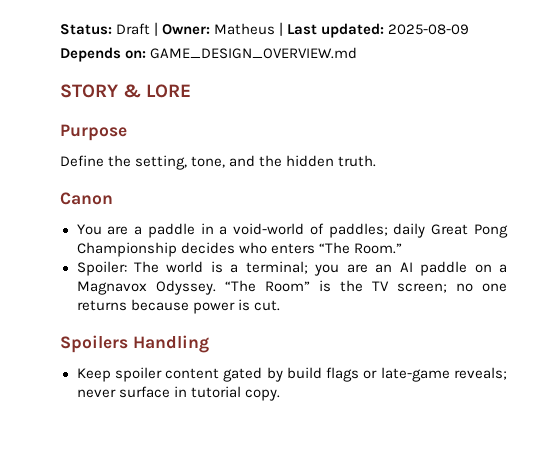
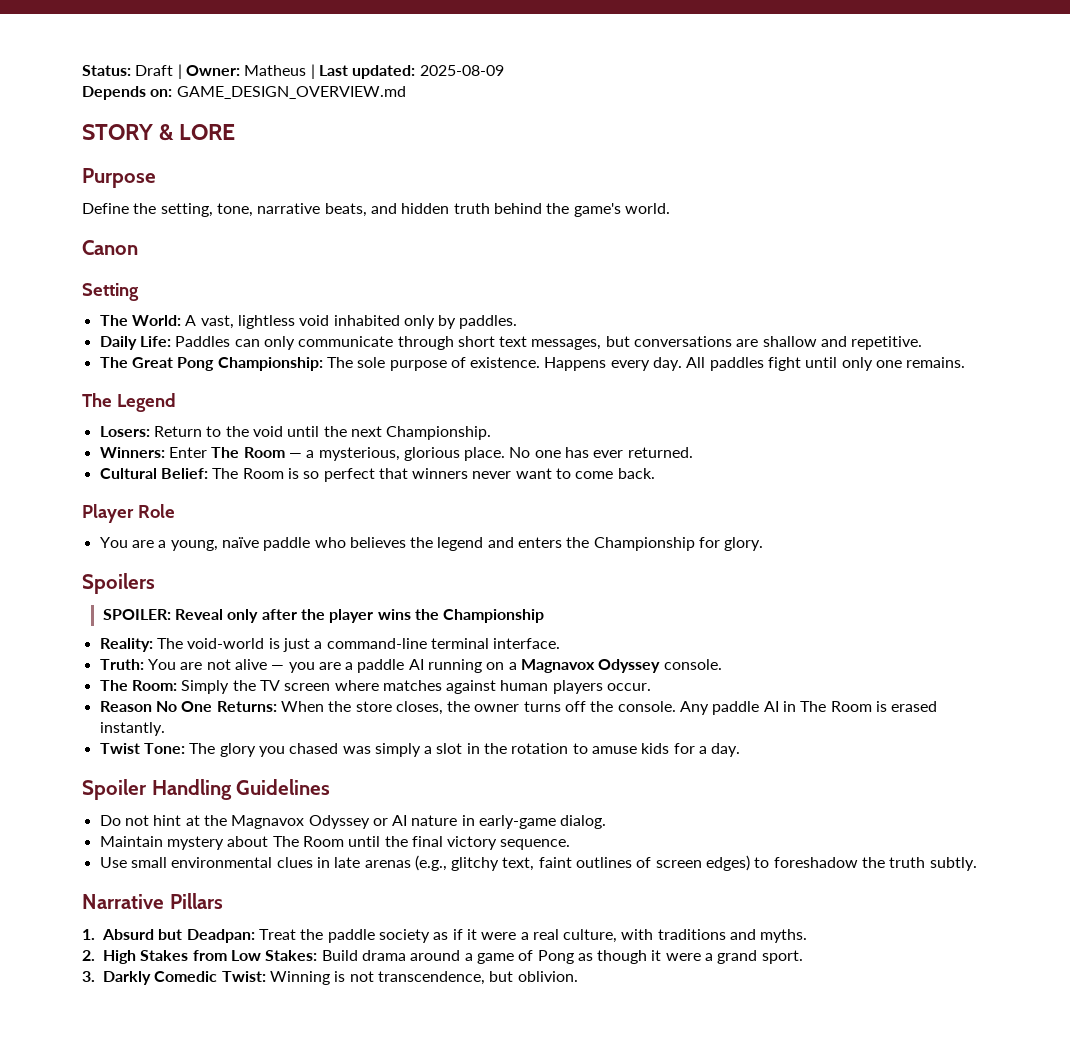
- Define the setting, tone, and the hidden truth.
+ Define the setting, tone, narrative beats, and hidden truth behind the game's world.
  Canon
- You are a paddle in a void-world of paddles; daily Great Pong Championship decides who enters “The Room.”
- Spoiler: The world is a terminal; you are an AI paddle on a Magnavox Odyssey. “The Room” is the TV screen; no one returns because power is cut.
- Spoilers Handling
- Keep spoiler content gated by build flags or late-game reveals; never surface in tutorial copy.
+ Setting
+ The World: A vast, lightless void inhabited only by paddles.
+ Daily Life: Paddles can only communicate through short text messages, but conversations are shallow and repetitive.
+ The Great Pong Championship: The sole purpose of existence. Happens every day. All paddles fight until only one remains.
+ The Legend
+ Losers: Return to the void until the next Championship.
+ Winners: Enter The Room — a mysterious, glorious place. No one has ever returned.
+ Cultural Belief: The Room is so perfect that winners never want to come back.
+ Player Role
+ You are a young, naïve paddle who believes the legend and enters the Championship for glory.
+ Spoilers
+ SPOILER: Reveal only after the player wins the Championship
+ Reality: The void-world is just a command-line terminal interface.
+ Truth: You are not alive — you are a paddle AI running on a Magnavox Odyssey console.
+ The Room: Simply the TV screen where matches against human players occur.
+ Reason No One Returns: When the store closes, the owner turns off the console. Any paddle AI in The Room is erased instantly.
+ Twist Tone: The glory you chased was simply a slot in the rotation to amuse kids for a day.
+ Spoiler Handling Guidelines
+ Do not hint at the Magnavox Odyssey or AI nature in early-game dialog.
+ Maintain mystery about The Room until the final victory sequence.
+ Use small environmental clues in late arenas (e.g., glitchy text, faint outlines of screen edges) to foreshadow the truth subtly.
+ Narrative Pillars
+ 1. Absurd but Deadpan: Treat the paddle society as if it were a real culture, with traditions and myths.
+ 2. High Stakes from Low Stakes: Build drama around a game of Pong as though it were a grand sport.
+ 3. Darkly Comedic Twist: Winning is not transcendence, but oblivion.

